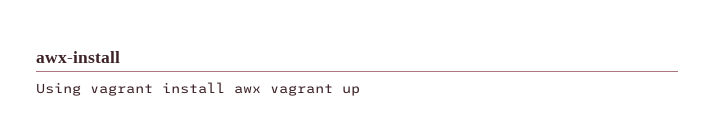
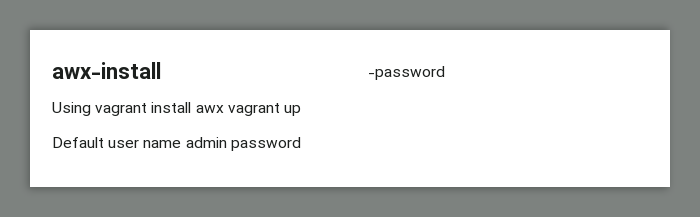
+ Default user name admin password -password

